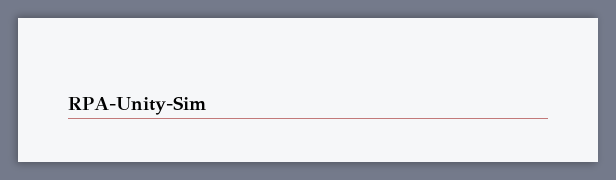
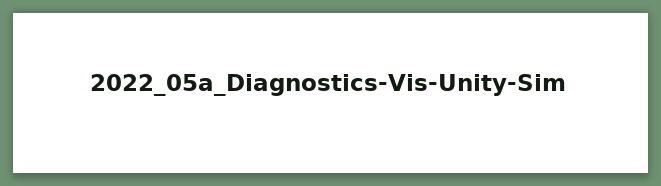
- RPA-Unity-Sim
+ 2022_05a_Diagnostics-Vis-Unity-Sim

